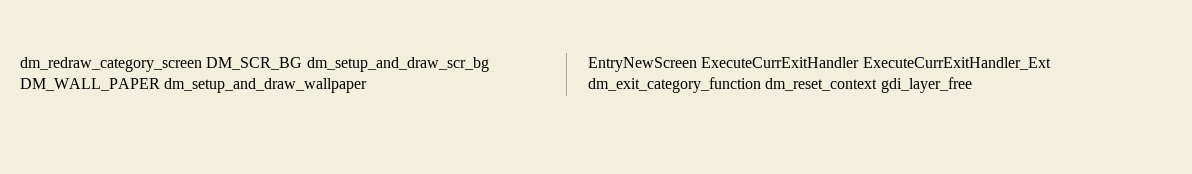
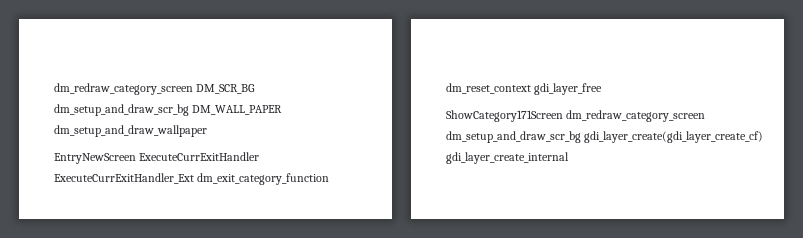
+ ShowCategory171Screen dm_redraw_category_screen dm_setup_and_draw_scr_bg gdi_layer_create(gdi_layer_create_cf) gdi_layer_create_internal

